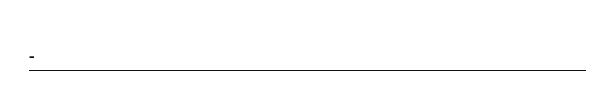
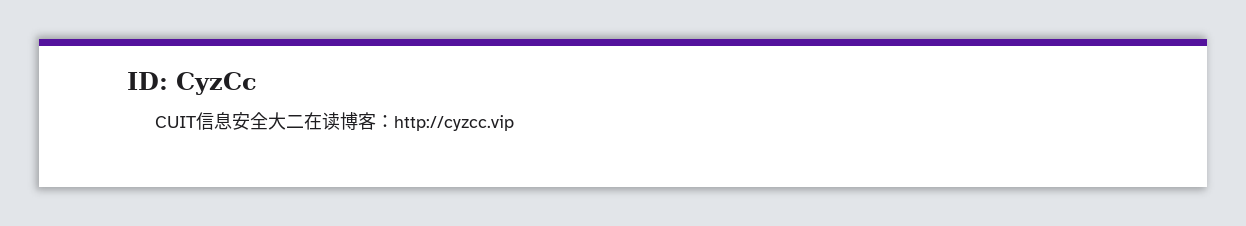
- -
+ ID: CyzCc
+ CUIT信息安全大二在读博客：http://cyzcc.vip

